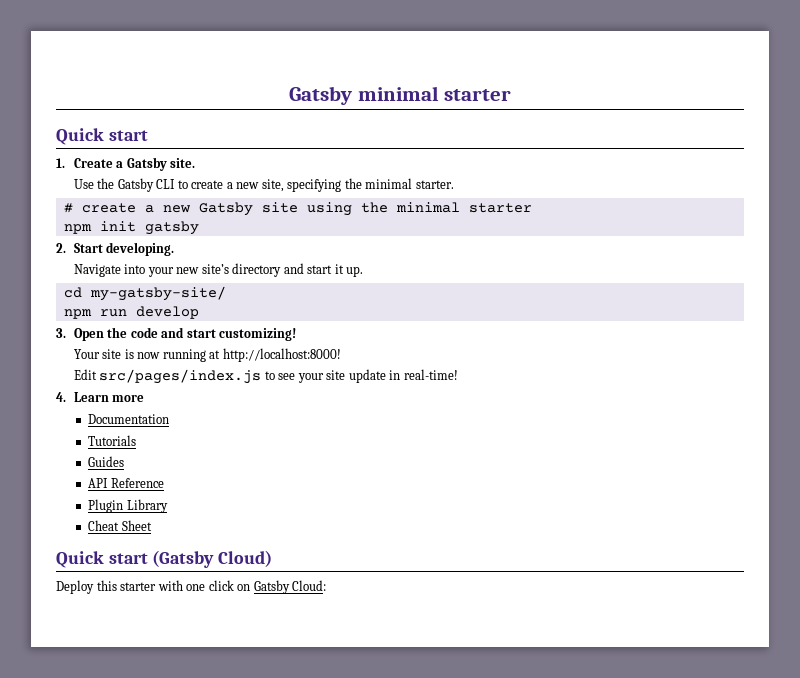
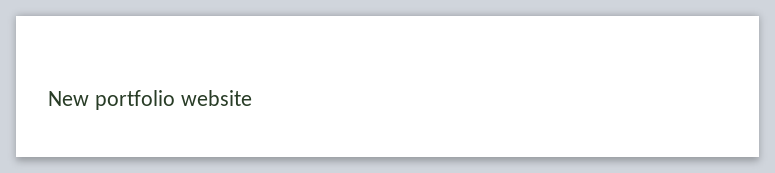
- Gatsby minimal starter
- Quick start
- 1. Create a Gatsby site.
- Use the Gatsby CLI to create a new site, specifying the minimal starter.
- # create a new Gatsby site using the minimal starter
- npm init gatsby
- 2. Start developing.
- Navigate into your new site’s directory and start it up.
- cd my-gatsby-site/
- npm run develop
- 3. Open the code and start customizing!
- Your site is now running at http://localhost:8000!
- Edit src/pages/index.js to see your site update in real-time!
- 4. Learn more
- Documentation
- Tutorials
- Guides
- API Reference
- Plugin Library
- Cheat Sheet
- Quick start (Gatsby Cloud)
- Deploy this starter with one click on Gatsby Cloud:
+ New portfolio website

